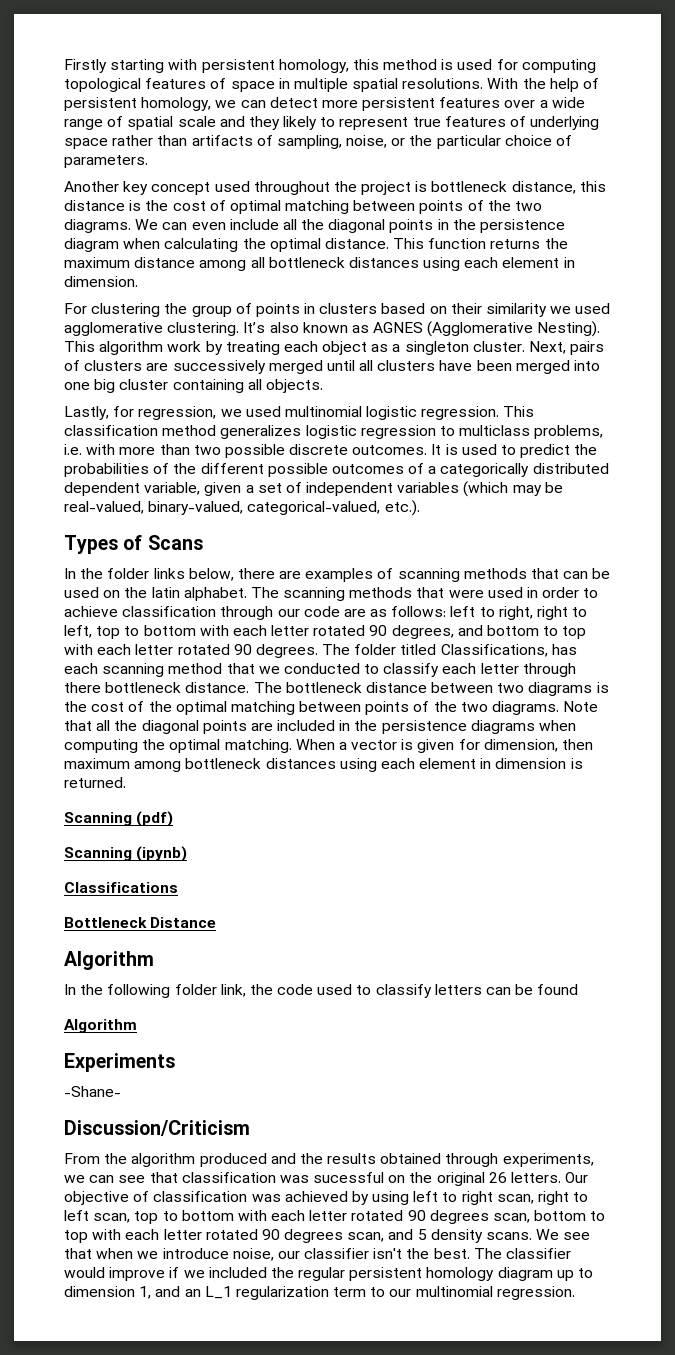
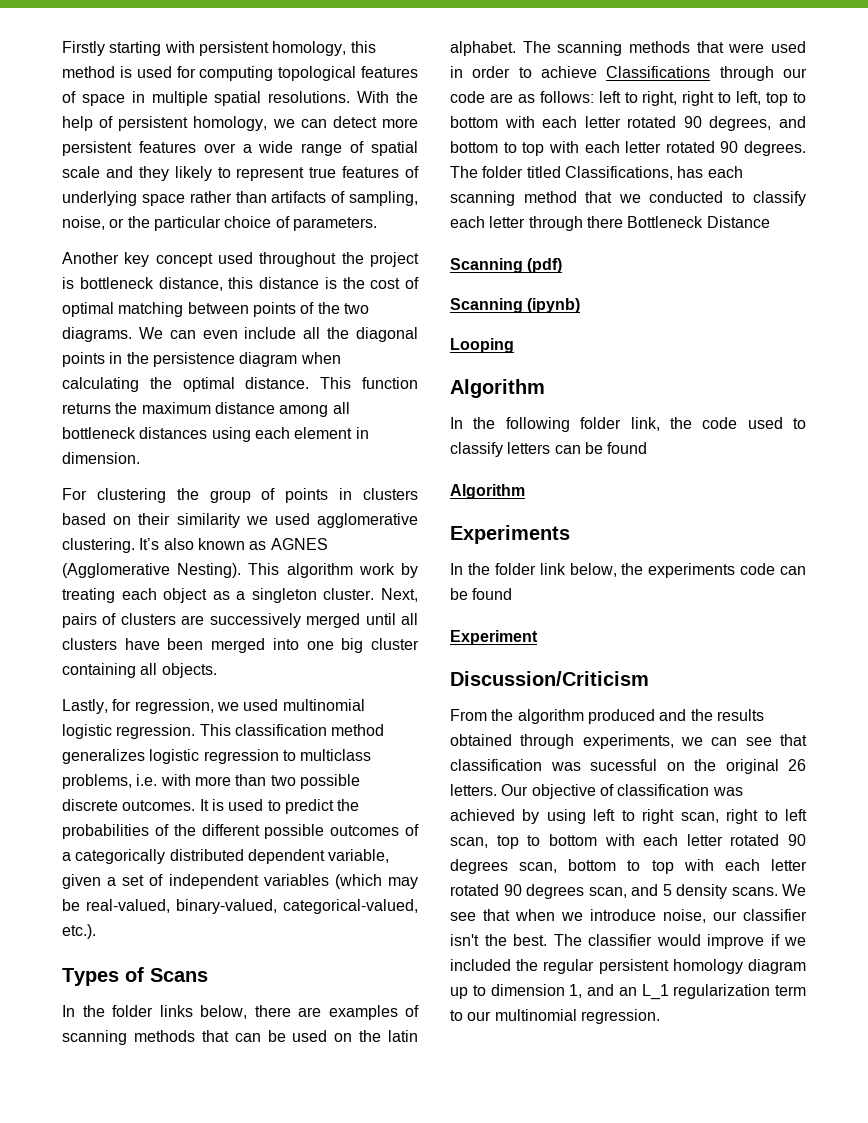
- The scanning methods that were used in order to achieve classification through our code are as follows: left to right, right to left, top to bottom with each letter rotated 90 degrees, and bottom to top with each letter rotated 90 degrees.
+ The scanning methods that were used in order to achieve Classifications through our code are as follows: left to right, right to left, top to bottom with each letter rotated 90 degrees, and bottom to top with each letter rotated 90 degrees.
- The folder titled Classifications, has each scanning method that we conducted to classify each letter through there bottleneck distance. The bottleneck distance between two diagrams is the cost of the optimal matching between points of the two diagrams. Note that all the diagonal points are included in the persistence diagrams when computing the optimal matching. When a vector is given for dimension, then maximum among bottleneck distances using each element in dimension is returned.
+ The folder titled Classifications, has each scanning method that we conducted to classify each letter through there Bottleneck Distance
- Classifications
- Bottleneck Distance
+ Looping
- -Shane-
+ In the folder link below, the experiments code can be found
+ Experiment

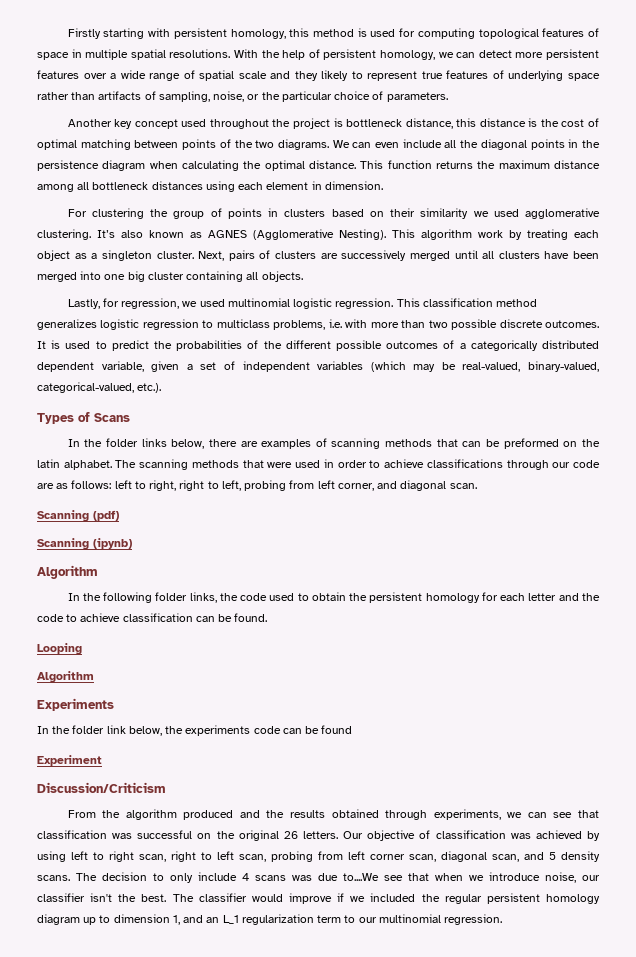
- In the folder links below, there are examples of scanning methods that can be used on the latin alphabet.
+ In the folder links below, there are examples of scanning methods that can be preformed on the latin alphabet.
- The scanning methods that were used in order to achieve Classifications through our code are as follows: left to right, right to left, top to bottom with each letter rotated 90 degrees, and bottom to top with each letter rotated 90 degrees. The folder titled Classifications, has each scanning method that we conducted to classify each letter through there Bottleneck Distance
+ The scanning methods that were used in order to achieve classifications through our code are as follows: left to right, right to left, probing from left corner, and diagonal scan.
- Looping
- In the following folder link, the code used to classify letters can be found
+ In the following folder links, the code used to obtain the persistent homology for each letter and the code to achieve classification can be found.
+ Looping
- From the algorithm produced and the results obtained through experiments, we can see that classification was sucessful on the original 26 letters.
+ From the algorithm produced and the results obtained through experiments, we can see that classification was successful on the original 26 letters.
- Our objective of classification was achieved by using left to right scan, right to left scan, top to bottom with each letter rotated 90 degrees scan, bottom to top with each letter rotated 90 degrees scan, and 5 density scans.
+ Our objective of classification was achieved by using left to right scan, right to left scan, probing from left corner scan, diagonal scan, and 5 density scans.
- We see that when we introduce noise, our classifier isn't the best.
+ The decision to only include 4 scans was due to....We see that when we introduce noise, our classifier isn't the best.

